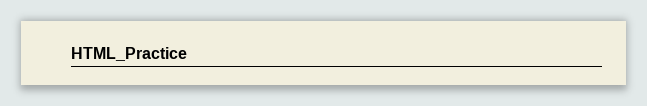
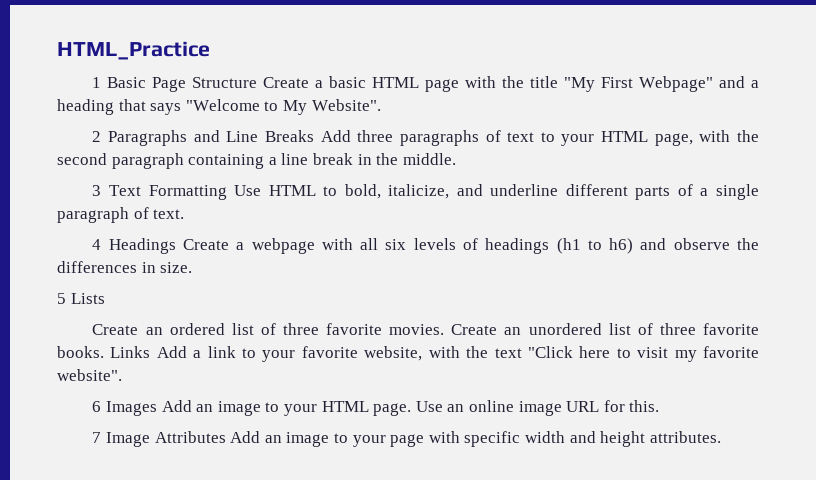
+ 1 Basic Page Structure Create a basic HTML page with the title "My First Webpage" and a heading that says "Welcome to My Website".
+ 2 Paragraphs and Line Breaks Add three paragraphs of text to your HTML page, with the second paragraph containing a line break in the middle.
+ 3 Text Formatting Use HTML to bold, italicize, and underline different parts of a single paragraph of text.
+ 4 Headings Create a webpage with all six levels of headings (h1 to h6) and observe the differences in size.
+ 5 Lists
+ Create an ordered list of three favorite movies. Create an unordered list of three favorite books. Links Add a link to your favorite website, with the text "Click here to visit my favorite website".
+ 6 Images Add an image to your HTML page. Use an online image URL for this.
+ 7 Image Attributes Add an image to your page with specific width and height attributes.

